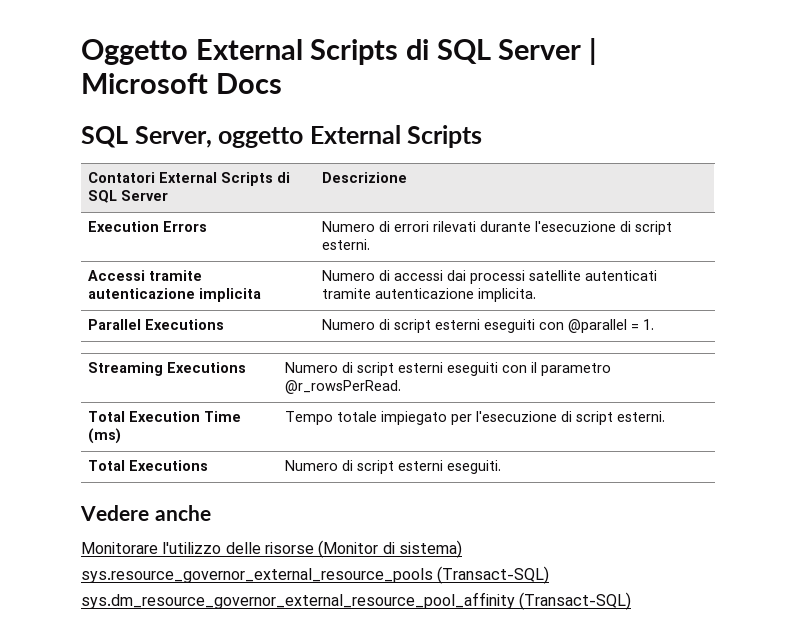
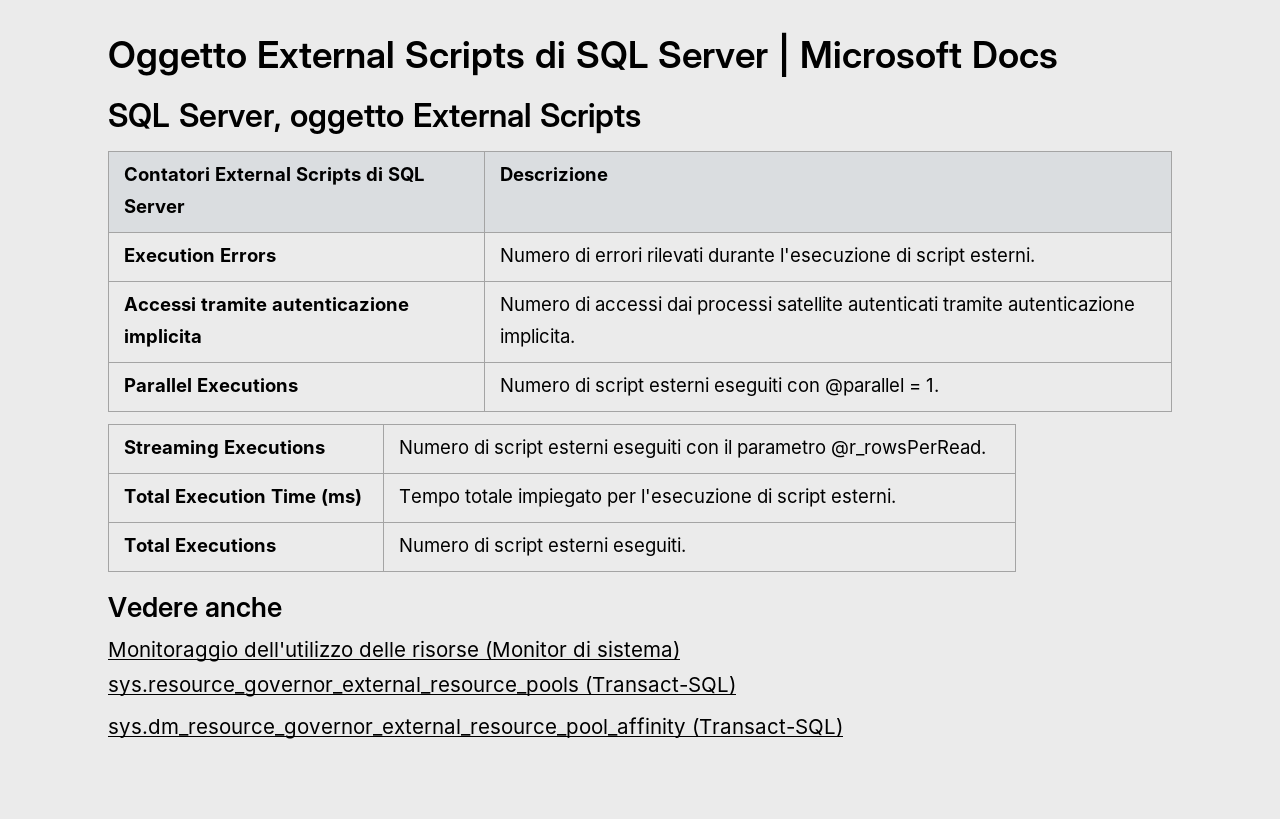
- Monitorare l'utilizzo delle risorse (Monitor di sistema)
+ Monitoraggio dell'utilizzo delle risorse (Monitor di sistema)

